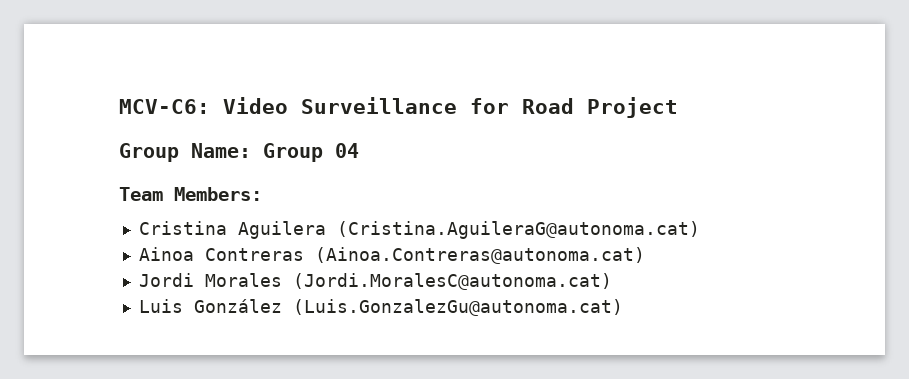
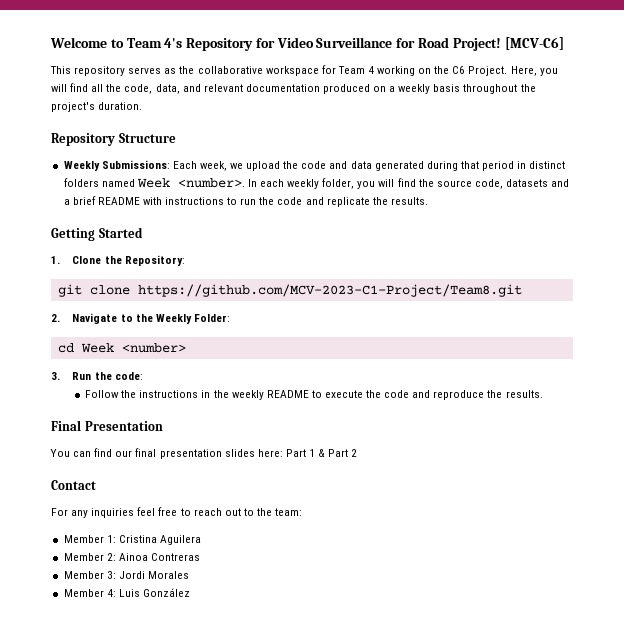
- MCV-C6: Video Surveillance for Road Project
- Group Name: Group 04
- Team Members:
- Cristina Aguilera (Cristina.AguileraG@autonoma.cat)
- Ainoa Contreras (Ainoa.Contreras@autonoma.cat)
- Jordi Morales (Jordi.MoralesC@autonoma.cat)
- Luis González (Luis.GonzalezGu@autonoma.cat)
+ Welcome to Team 4's Repository for Video Surveillance for Road Project! [MCV-C6]
+ This repository serves as the collaborative workspace for Team 4 working on the C6 Project. Here, you will find all the code, data, and relevant documentation produced on a weekly basis throughout the project's duration.
+ Repository Structure
+ Weekly Submissions: Each week, we upload the code and data generated during that period in distinct folders named Week <number>. In each weekly folder, you will find the source code, datasets and a brief README with instructions to run the code and replicate the results.
+ Getting Started
+ 1. Clone the Repository:
+ git clone https://github.com/MCV-2023-C1-Project/Team8.git
+ 2. Navigate to the Weekly Folder:
+ cd Week <number>
+ 3. Run the code:
+ Follow the instructions in the weekly README to execute the code and reproduce the results.
+ Final Presentation
+ You can find our final presentation slides here: Part 1 & Part 2
+ Contact
+ For any inquiries feel free to reach out to the team:
+ Member 1: Cristina Aguilera
+ Member 2: Ainoa Contreras
+ Member 3: Jordi Morales
+ Member 4: Luis González

